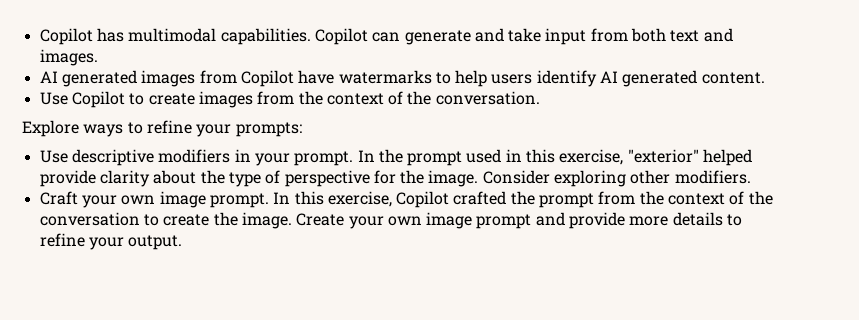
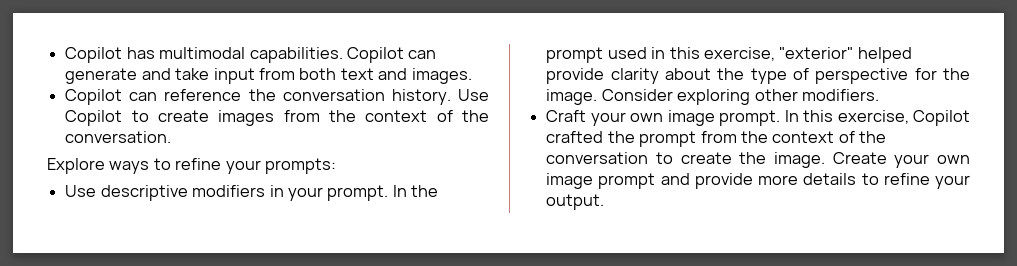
- AI generated images from Copilot have watermarks to help users identify AI generated content.
- Use Copilot to create images from the context of the conversation.
+ Copilot can reference the conversation history. Use Copilot to create images from the context of the conversation.

